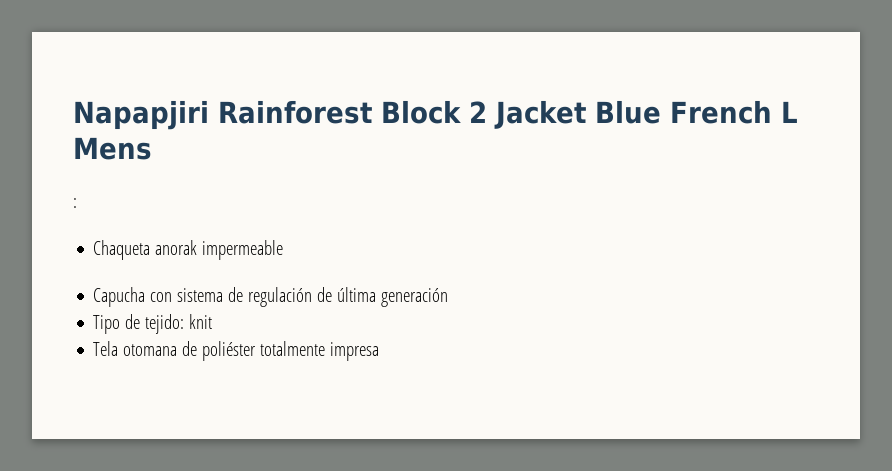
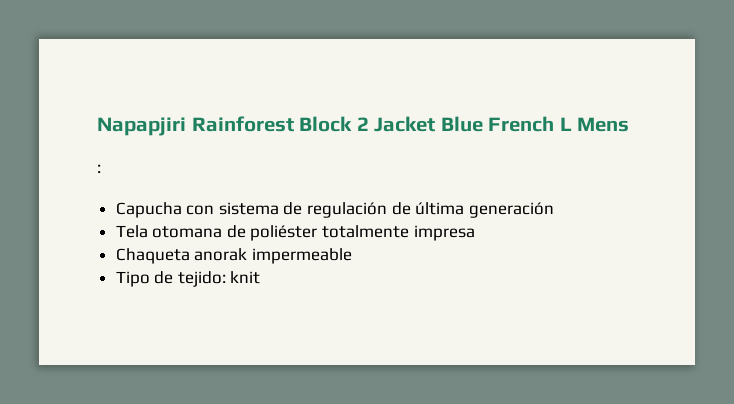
- Chaqueta anorak impermeable
- Tipo de tejido: knit
+ Chaqueta anorak impermeable
+ Tipo de tejido: knit

